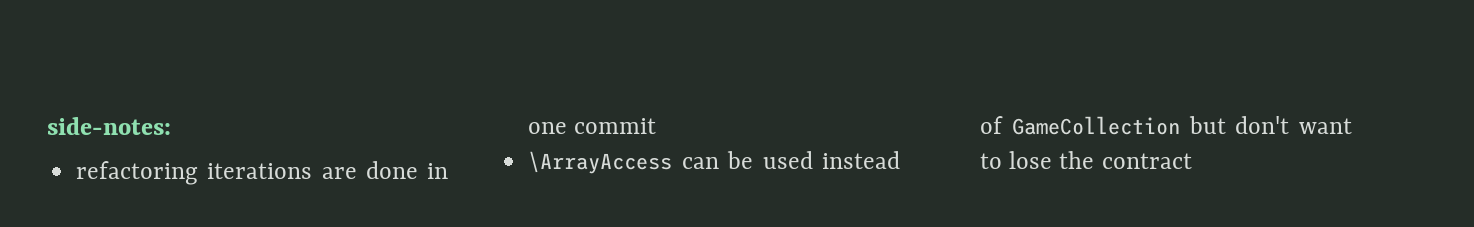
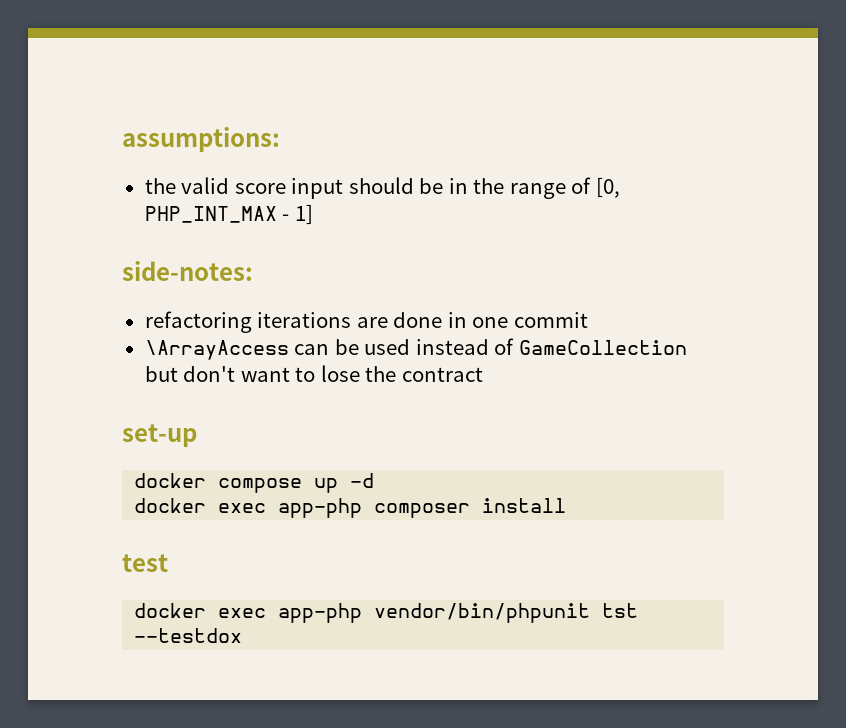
+ assumptions:
+ the valid score input should be in the range of [0, PHP_INT_MAX - 1]
+ set-up
+ docker compose up -d
+ docker exec app-php composer install
+ test
+ docker exec app-php vendor/bin/phpunit tst --testdox

